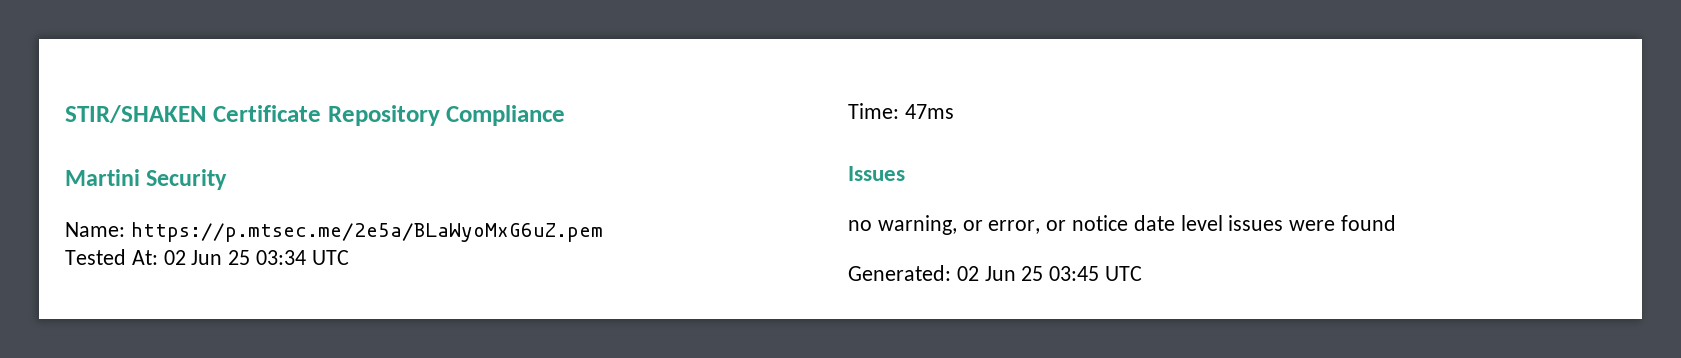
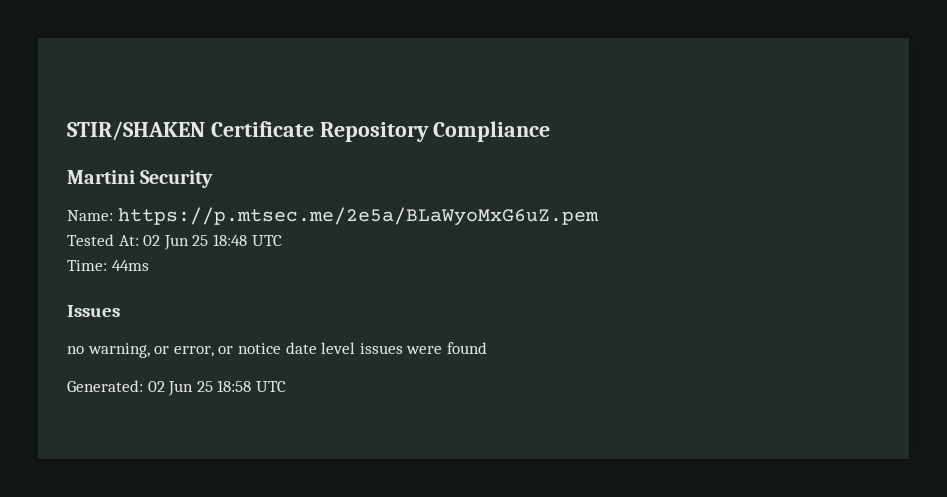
- Tested At: 02 Jun 25 03:34 UTC
+ Tested At: 02 Jun 25 18:48 UTC
- Time: 47ms
+ Time: 44ms
- Generated: 02 Jun 25 03:45 UTC
+ Generated: 02 Jun 25 18:58 UTC

